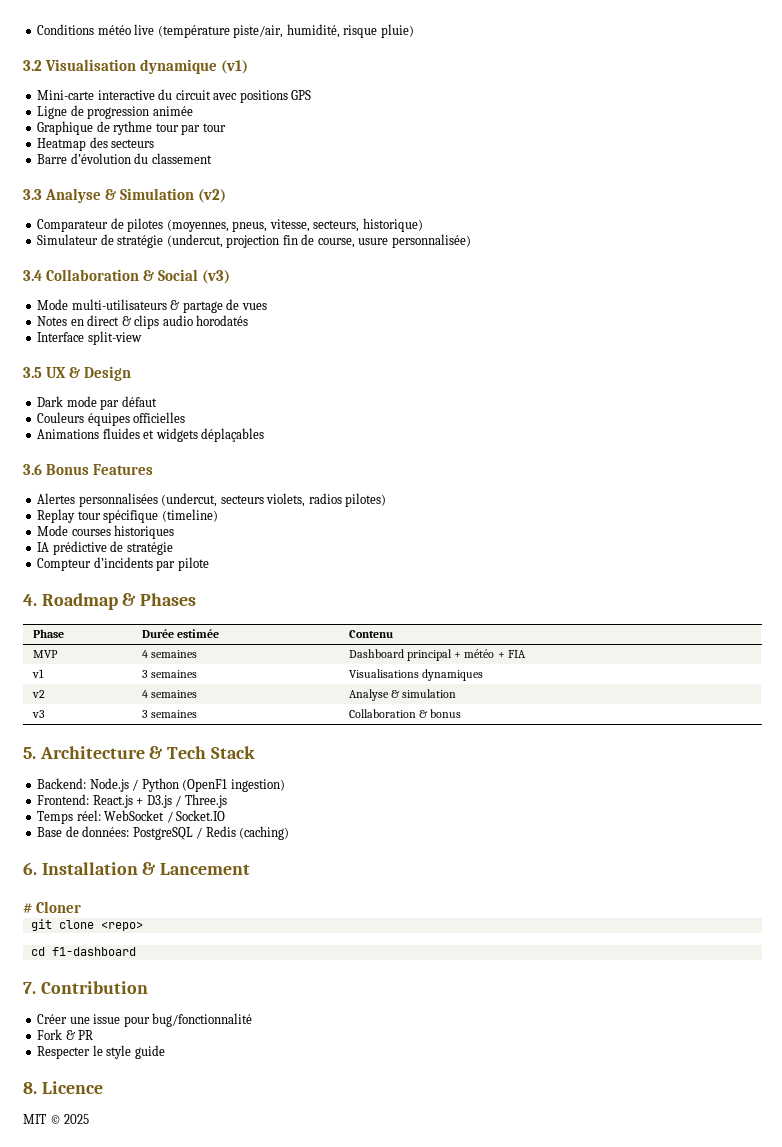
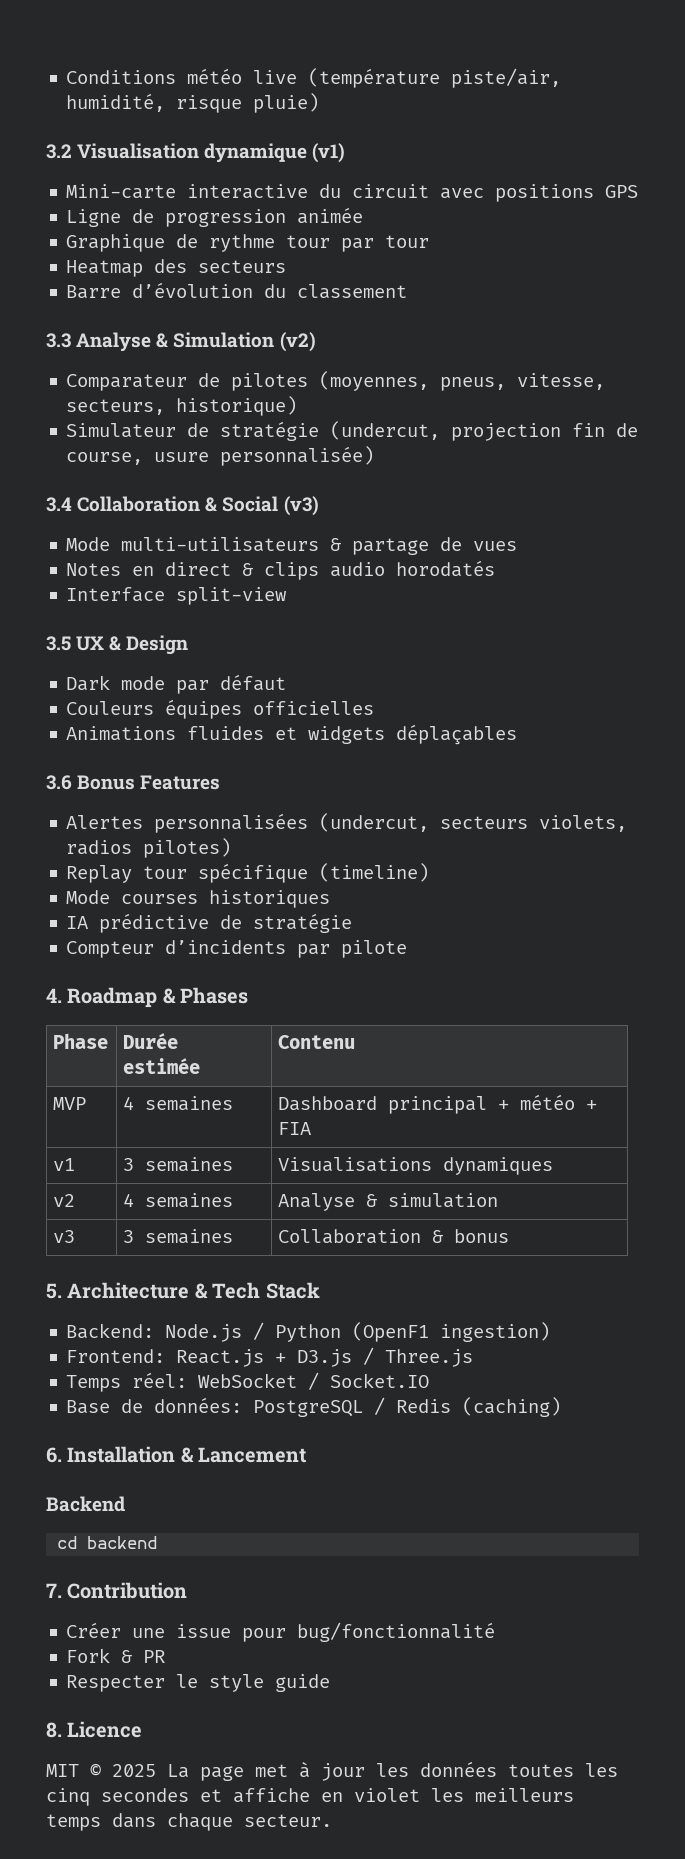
- # Cloner
- git clone <repo>
+ Backend
- cd f1-dashboard
+ cd backend
- MIT © 2025
+ MIT © 2025 La page met à jour les données toutes les cinq secondes et affiche en violet les meilleurs temps dans chaque secteur.

